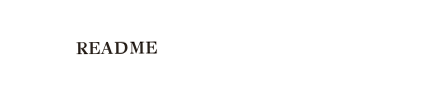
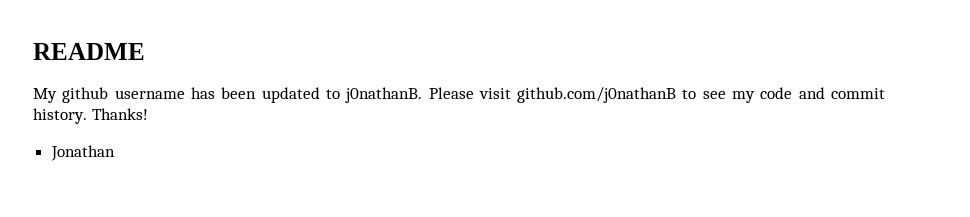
+ My github username has been updated to j0nathanB. Please visit github.com/j0nathanB to see my code and commit history. Thanks!
+ Jonathan

